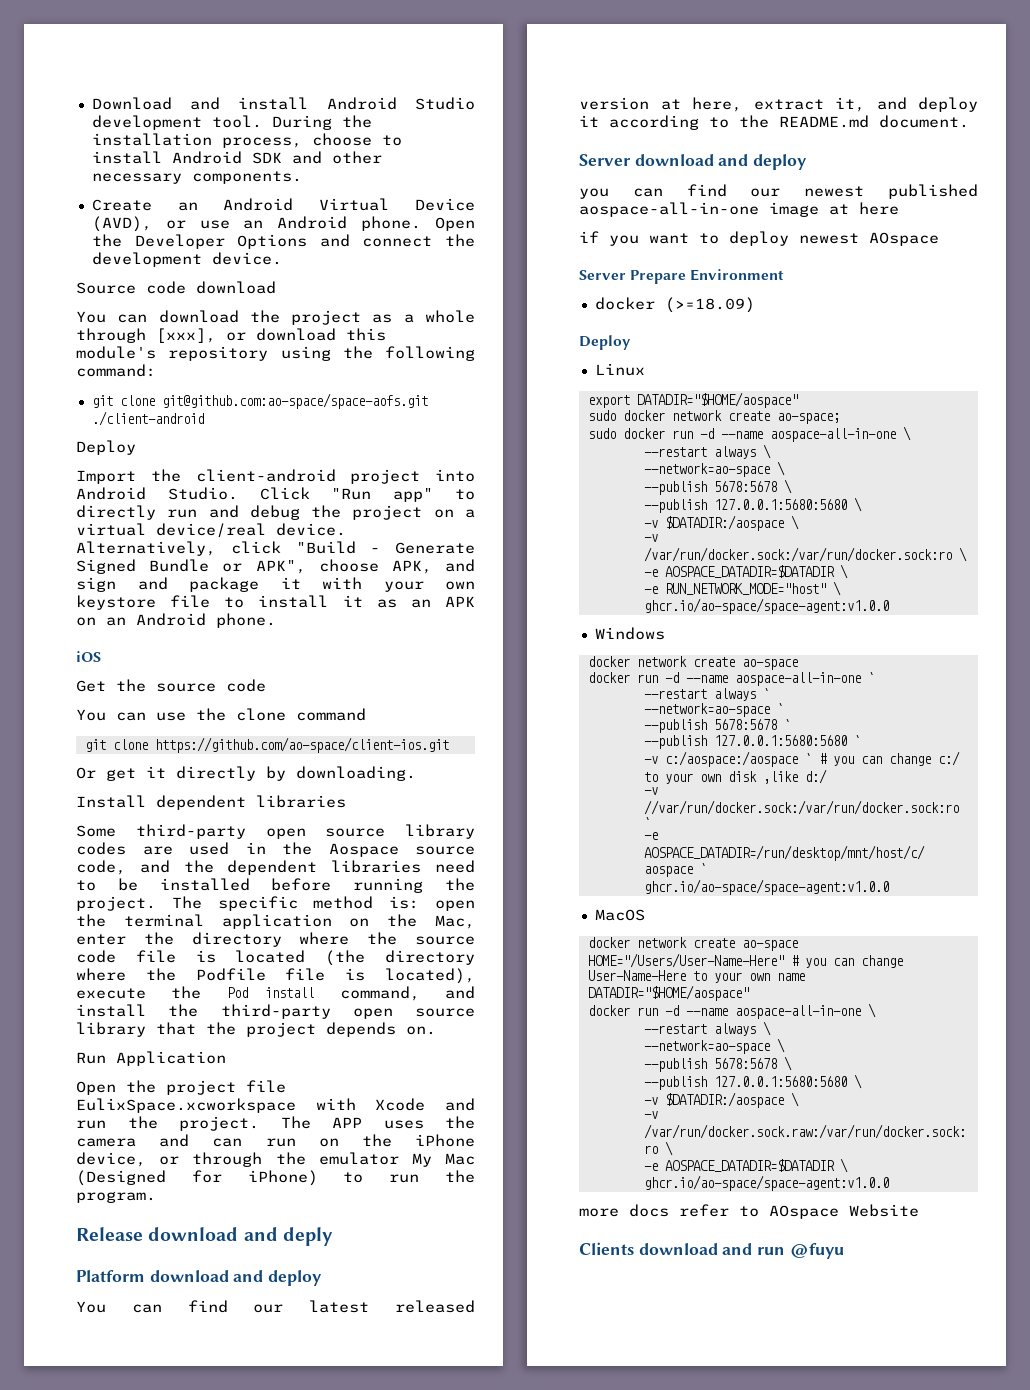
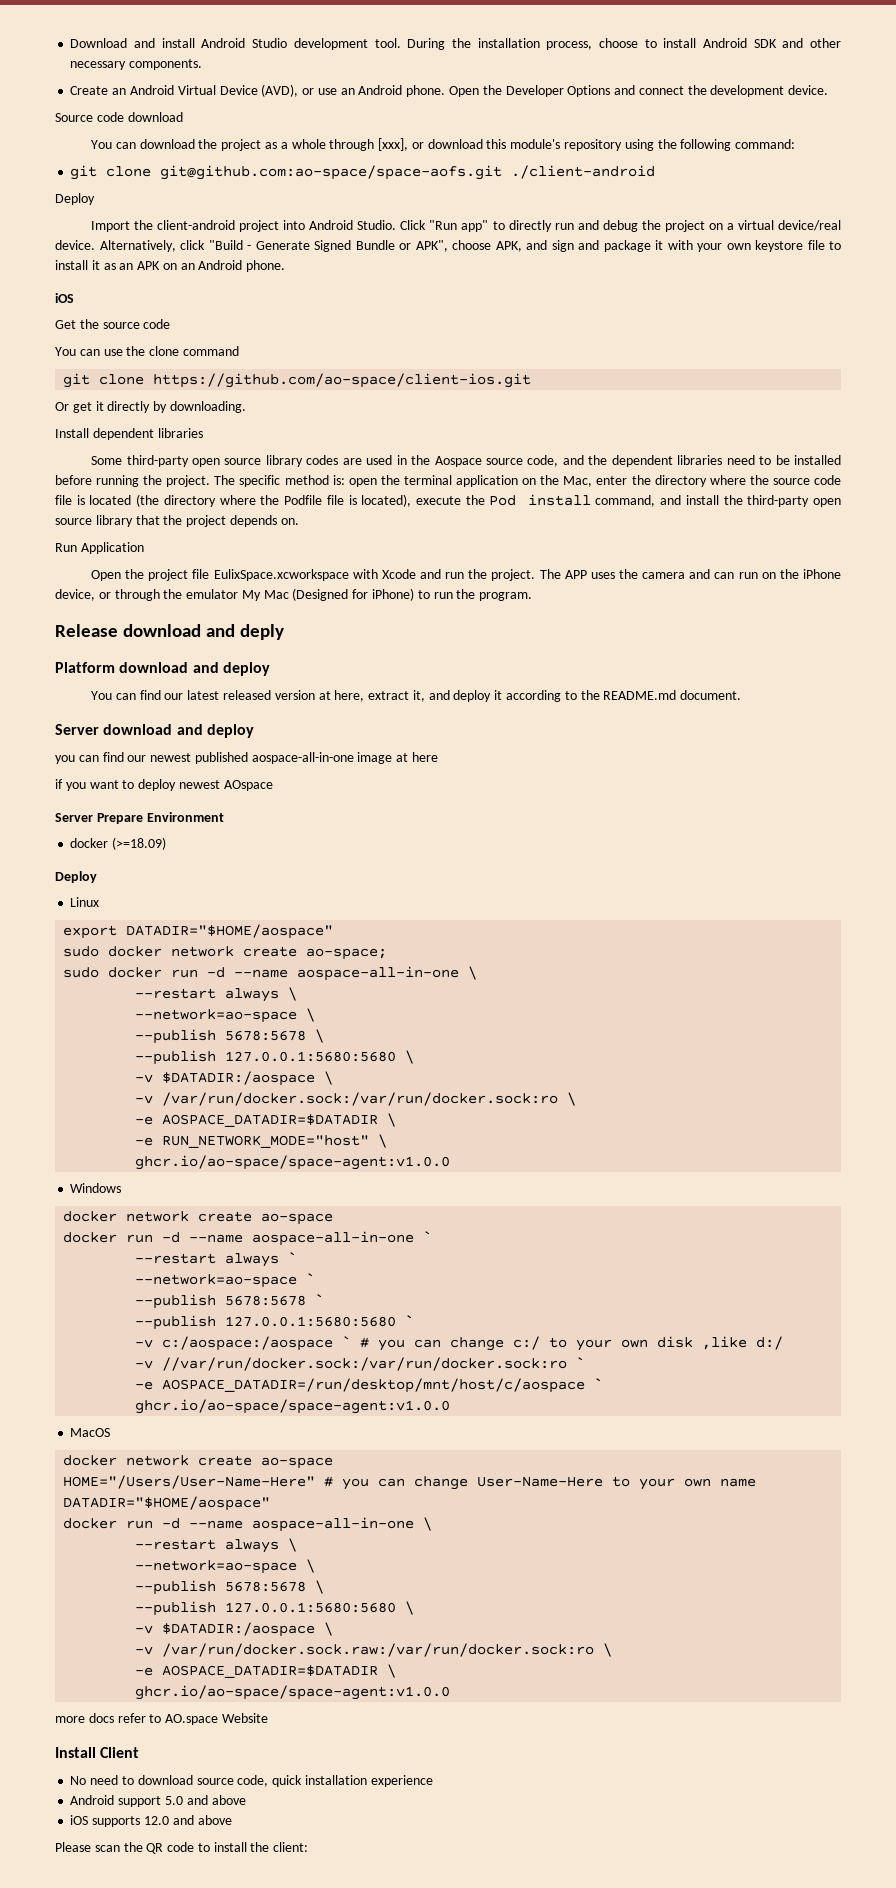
- more docs refer to AOspace Website
+ more docs refer to AO.space Website
- Clients download and run @fuyu
+ Install Client
+ No need to download source code, quick installation experience
+ Android support 5.0 and above
+ iOS supports 12.0 and above
+ Please scan the QR code to install the client:

